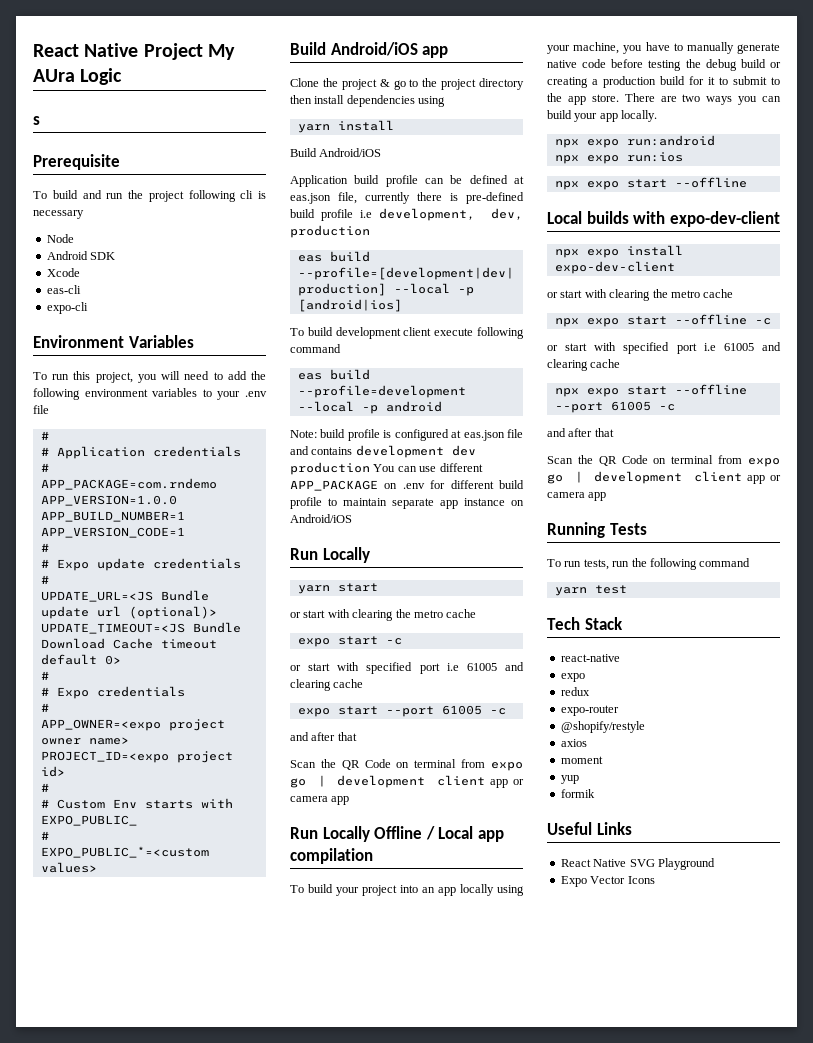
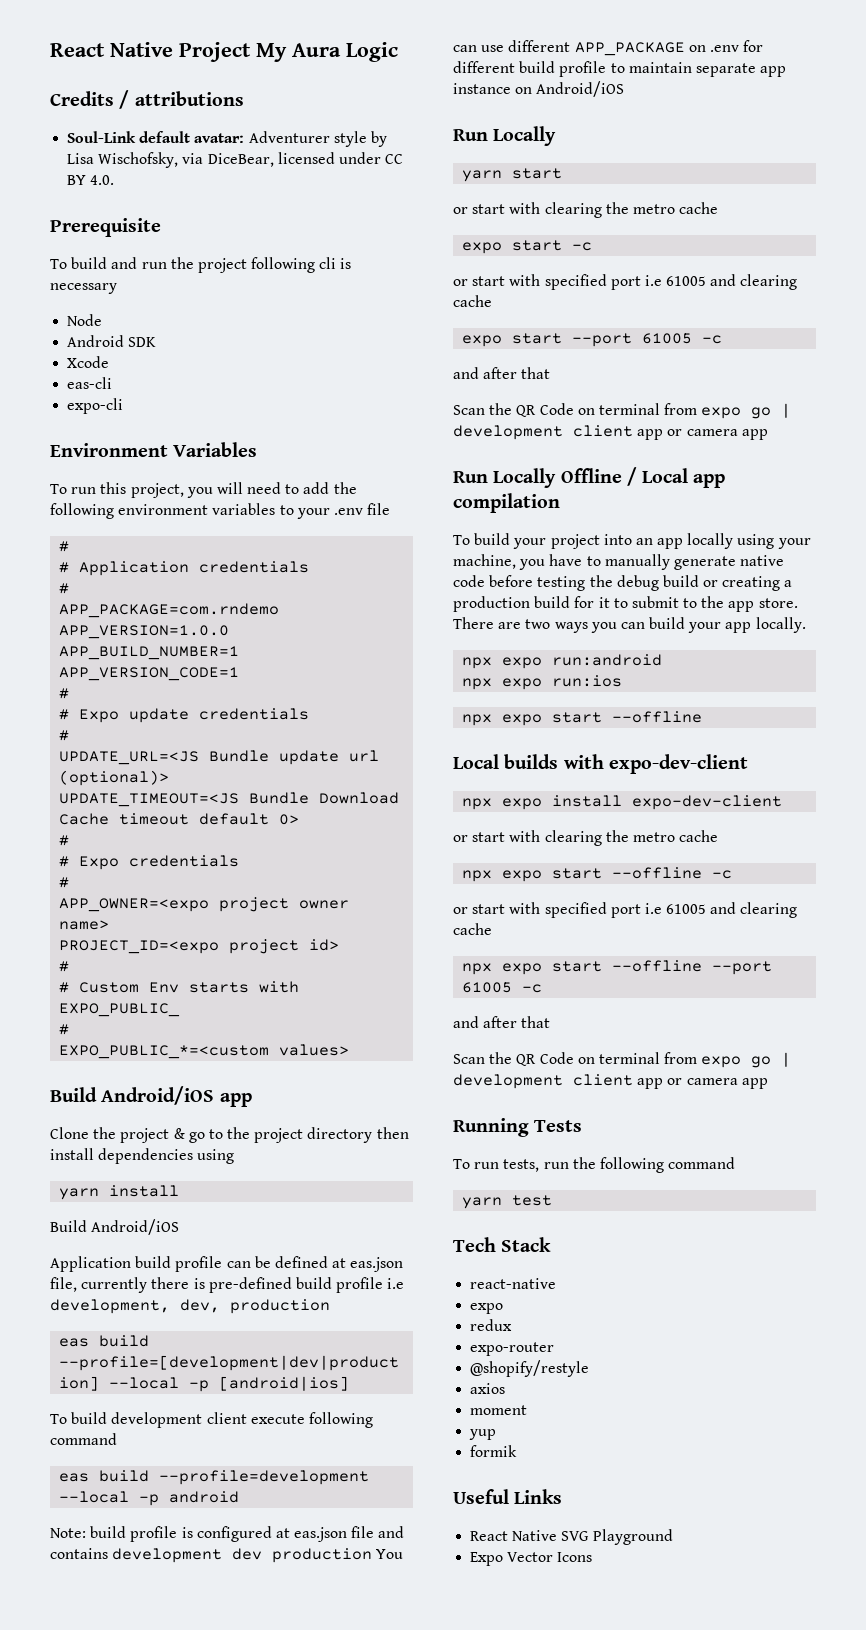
- React Native Project My AUra Logic
+ React Native Project My Aura Logic
- s
+ Credits / attributions
+ Soul-Link default avatar: Adventurer style by Lisa Wischofsky, via DiceBear, licensed under CC BY 4.0.

